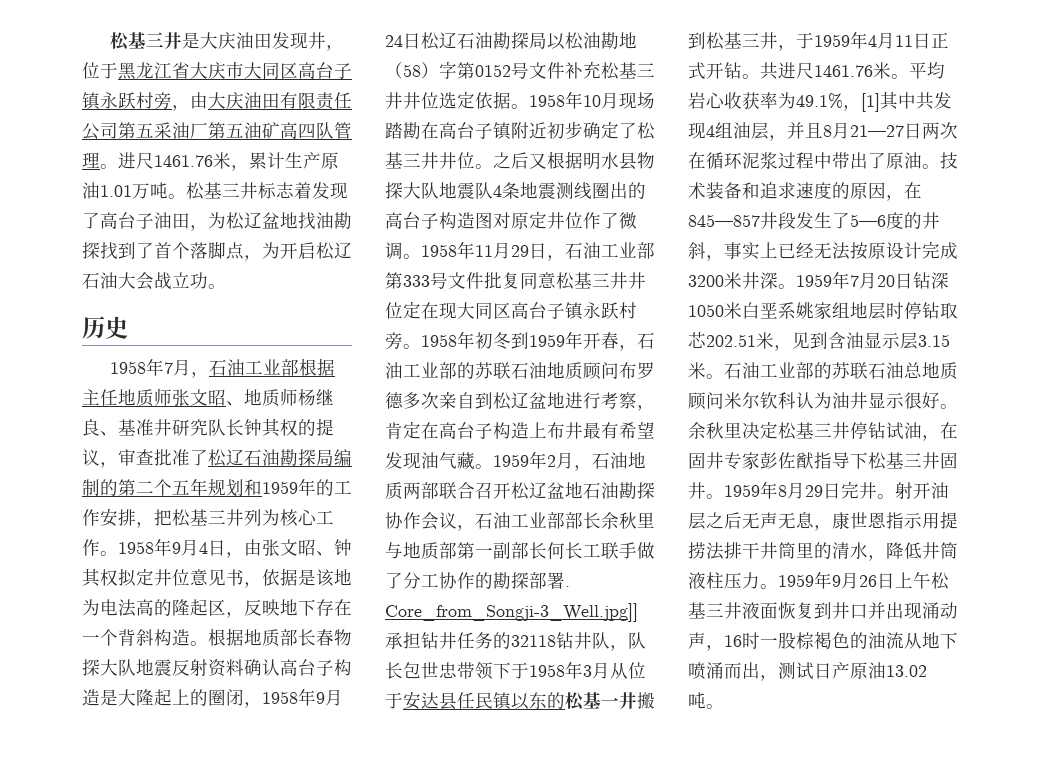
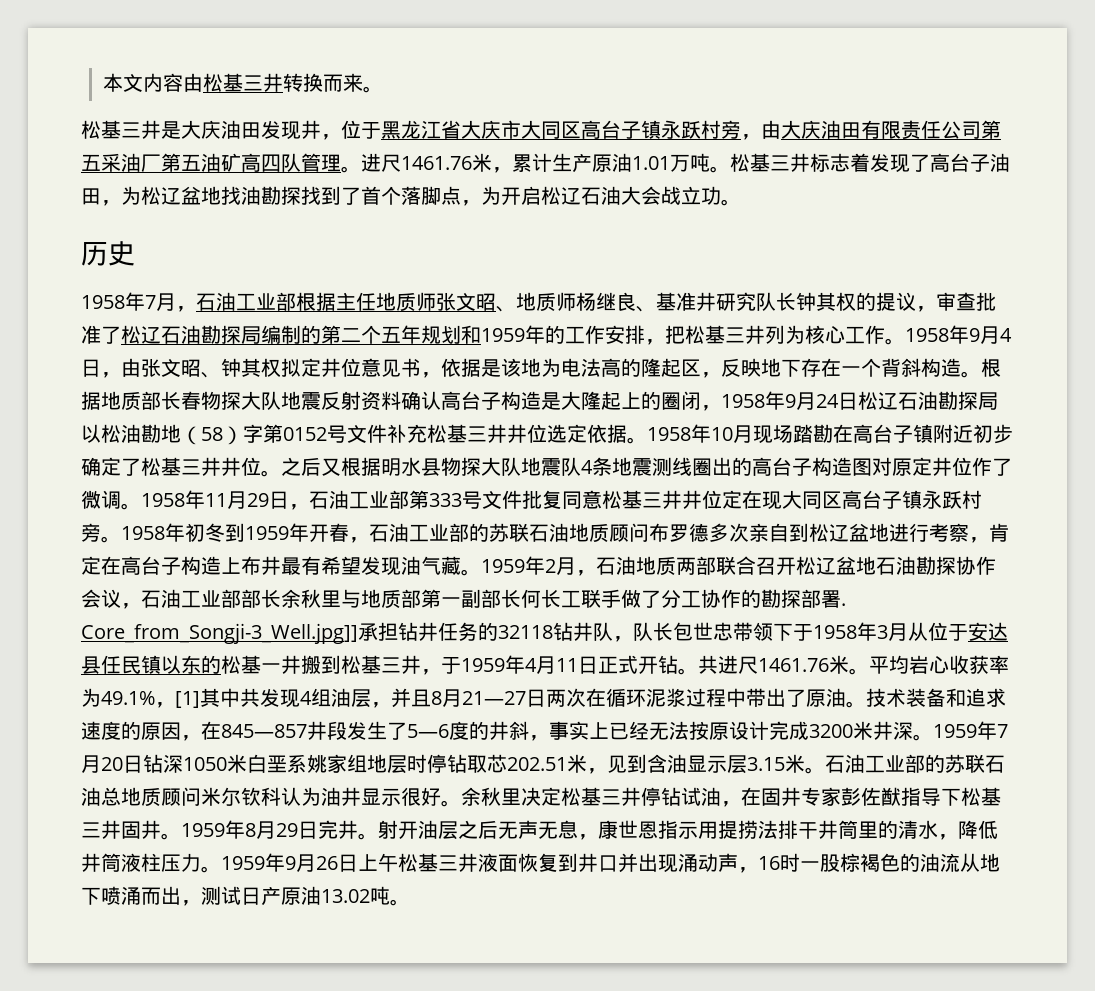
+ 本文内容由松基三井转换而来。

